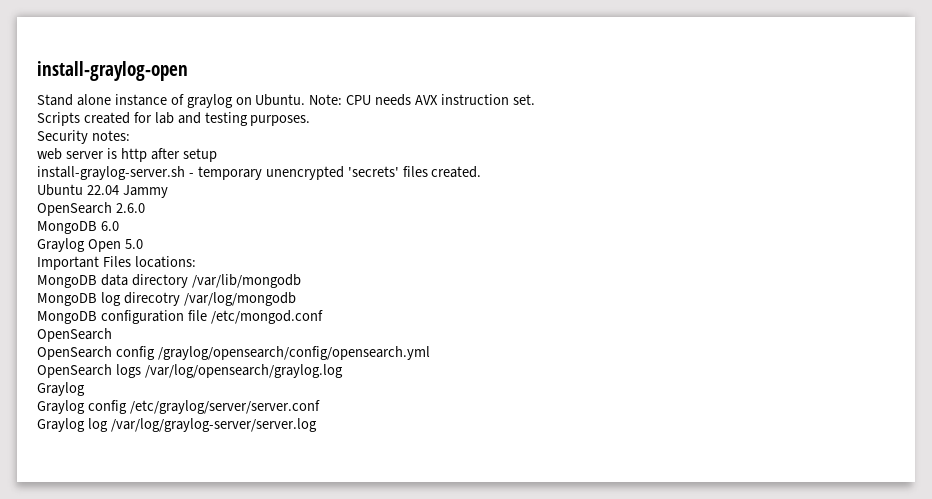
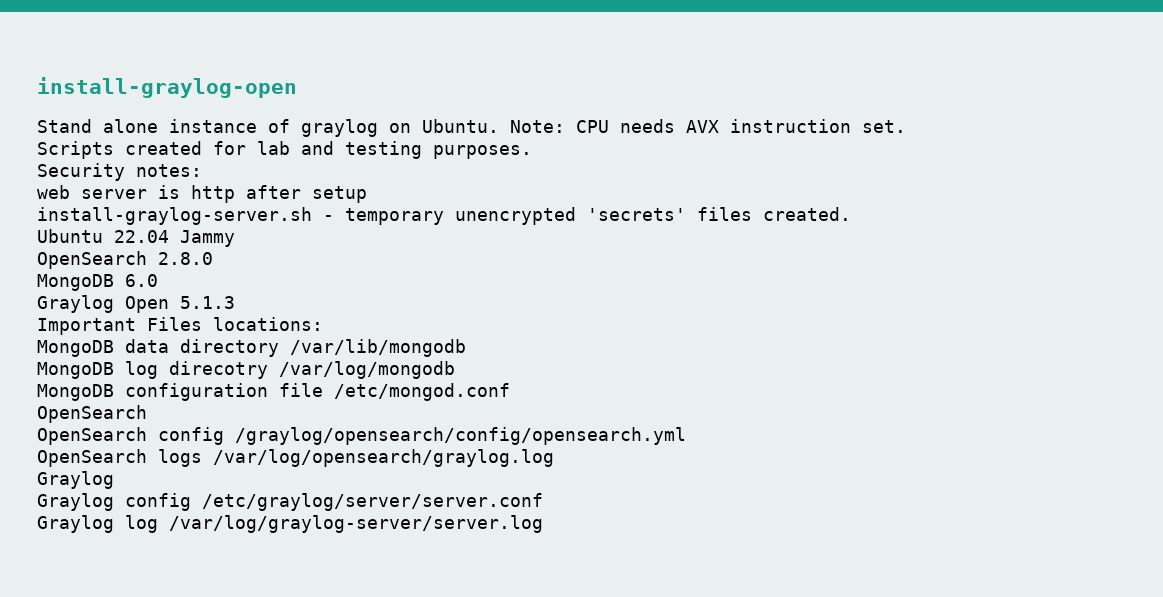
- OpenSearch 2.6.0
+ OpenSearch 2.8.0
- Graylog Open 5.0
+ Graylog Open 5.1.3

